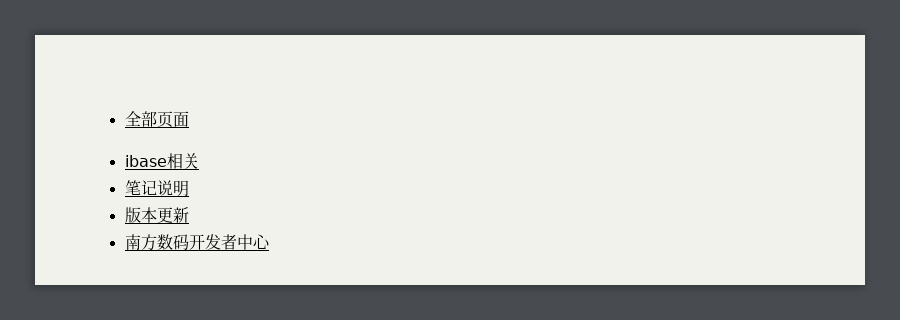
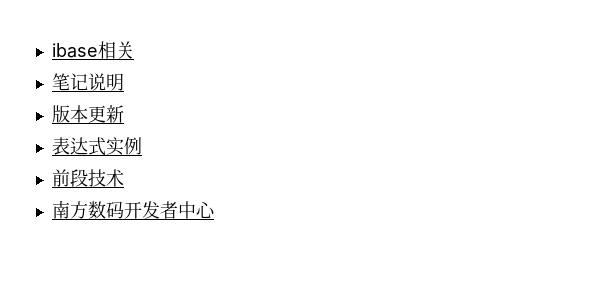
- 全部页面
+ 表达式实例
+ 前段技术

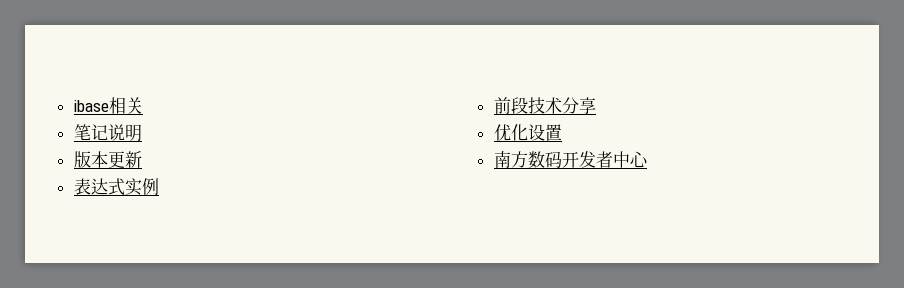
- 前段技术
+ 前段技术分享
+ 优化设置

